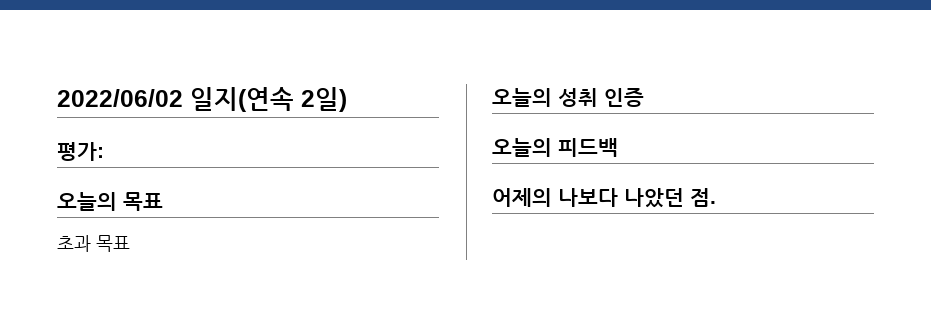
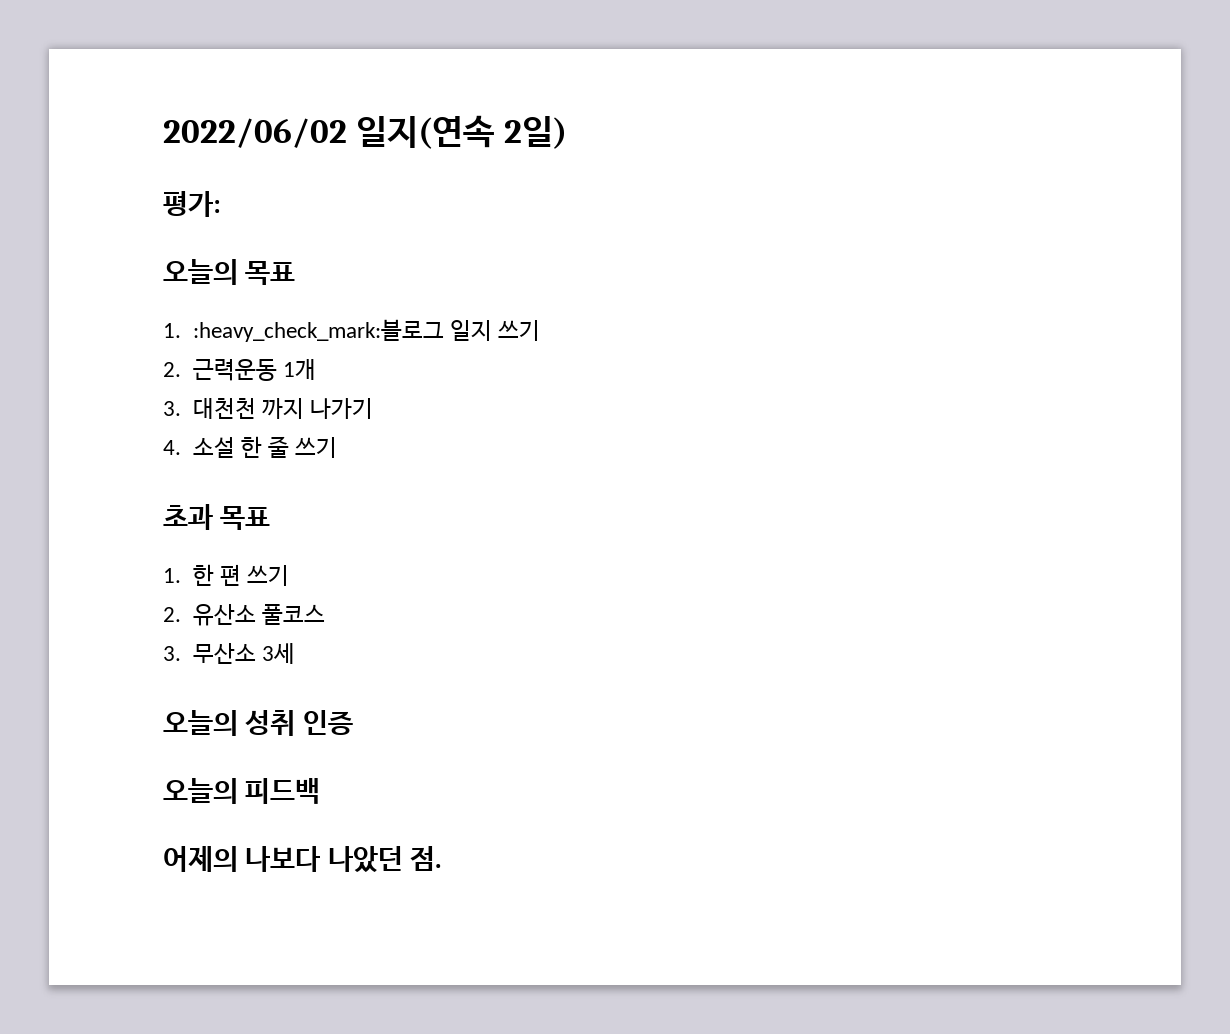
+ 1. :heavy_check_mark:블로그 일지 쓰기
+ 2. 근력운동 1개
+ 3. 대천천 까지 나가기
+ 4. 소설 한 줄 쓰기
  초과 목표
+ 1. 한 편 쓰기
+ 2. 유산소 풀코스
+ 3. 무산소 3세

